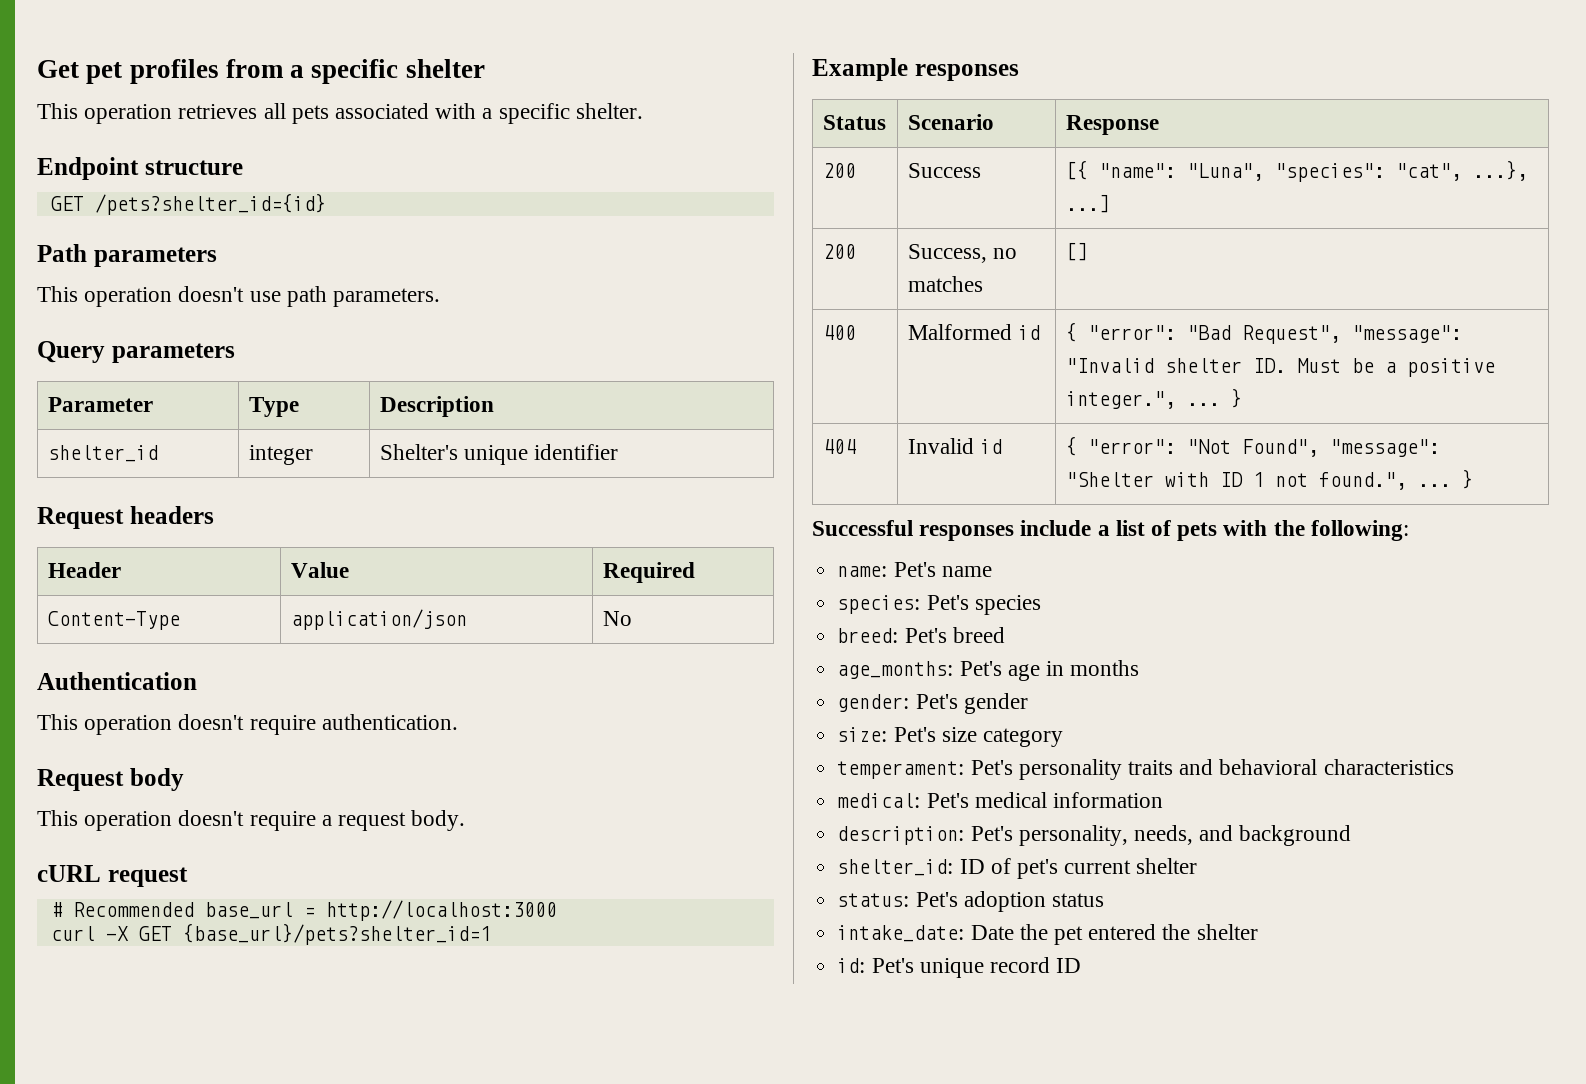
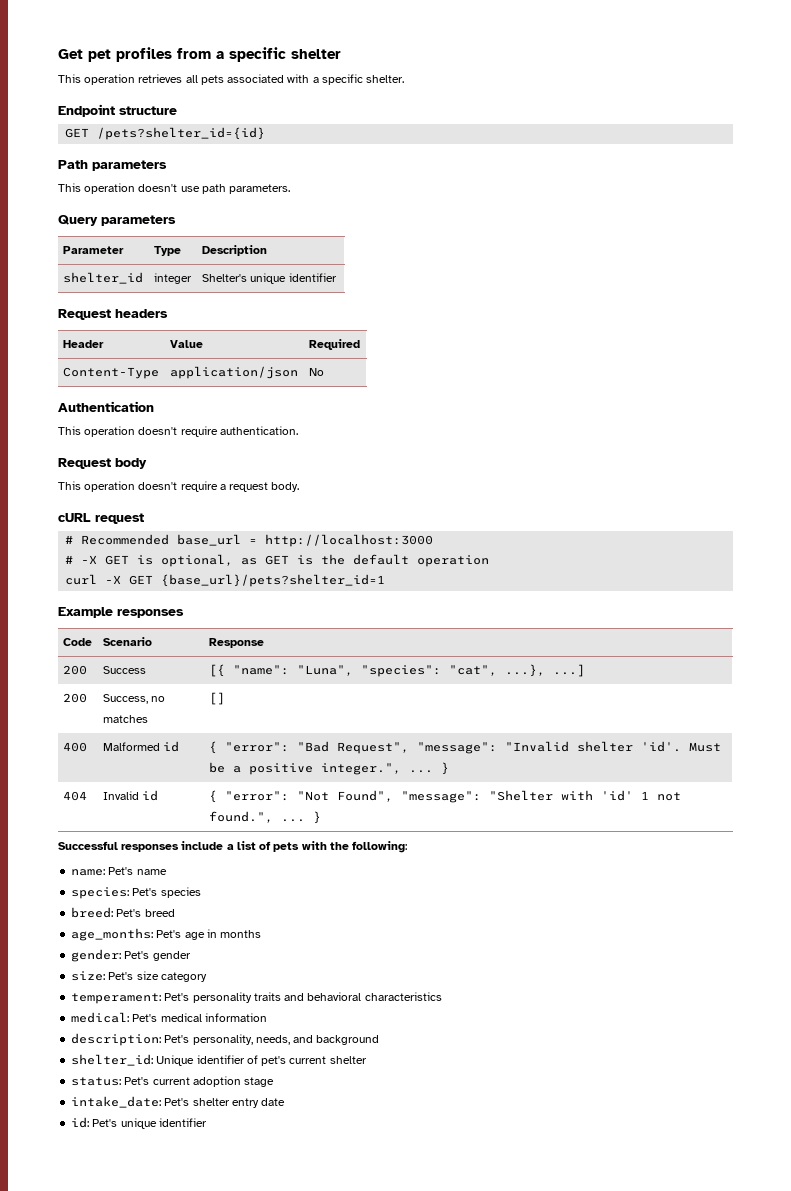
+ # -X GET is optional, as GET is the default operation
- Status | Scenario | Response
+ Code | Scenario | Response
- 400 | Malformed id | { "error": "Bad Request", "message": "Invalid shelter ID. Must be a positive integer.", ... }
+ 400 | Malformed id | { "error": "Bad Request", "message": "Invalid shelter 'id'. Must be a positive integer.", ... }
- 404 | Invalid id | { "error": "Not Found", "message": "Shelter with ID 1 not found.", ... }
+ 404 | Invalid id | { "error": "Not Found", "message": "Shelter with 'id' 1 not found.", ... }
- shelter_id: ID of pet's current shelter
+ shelter_id: Unique identifier of pet's current shelter
- status: Pet's adoption status
- intake_date: Date the pet entered the shelter
+ status: Pet's current adoption stage
+ intake_date: Pet's shelter entry date
- id: Pet's unique record ID
+ id: Pet's unique identifier

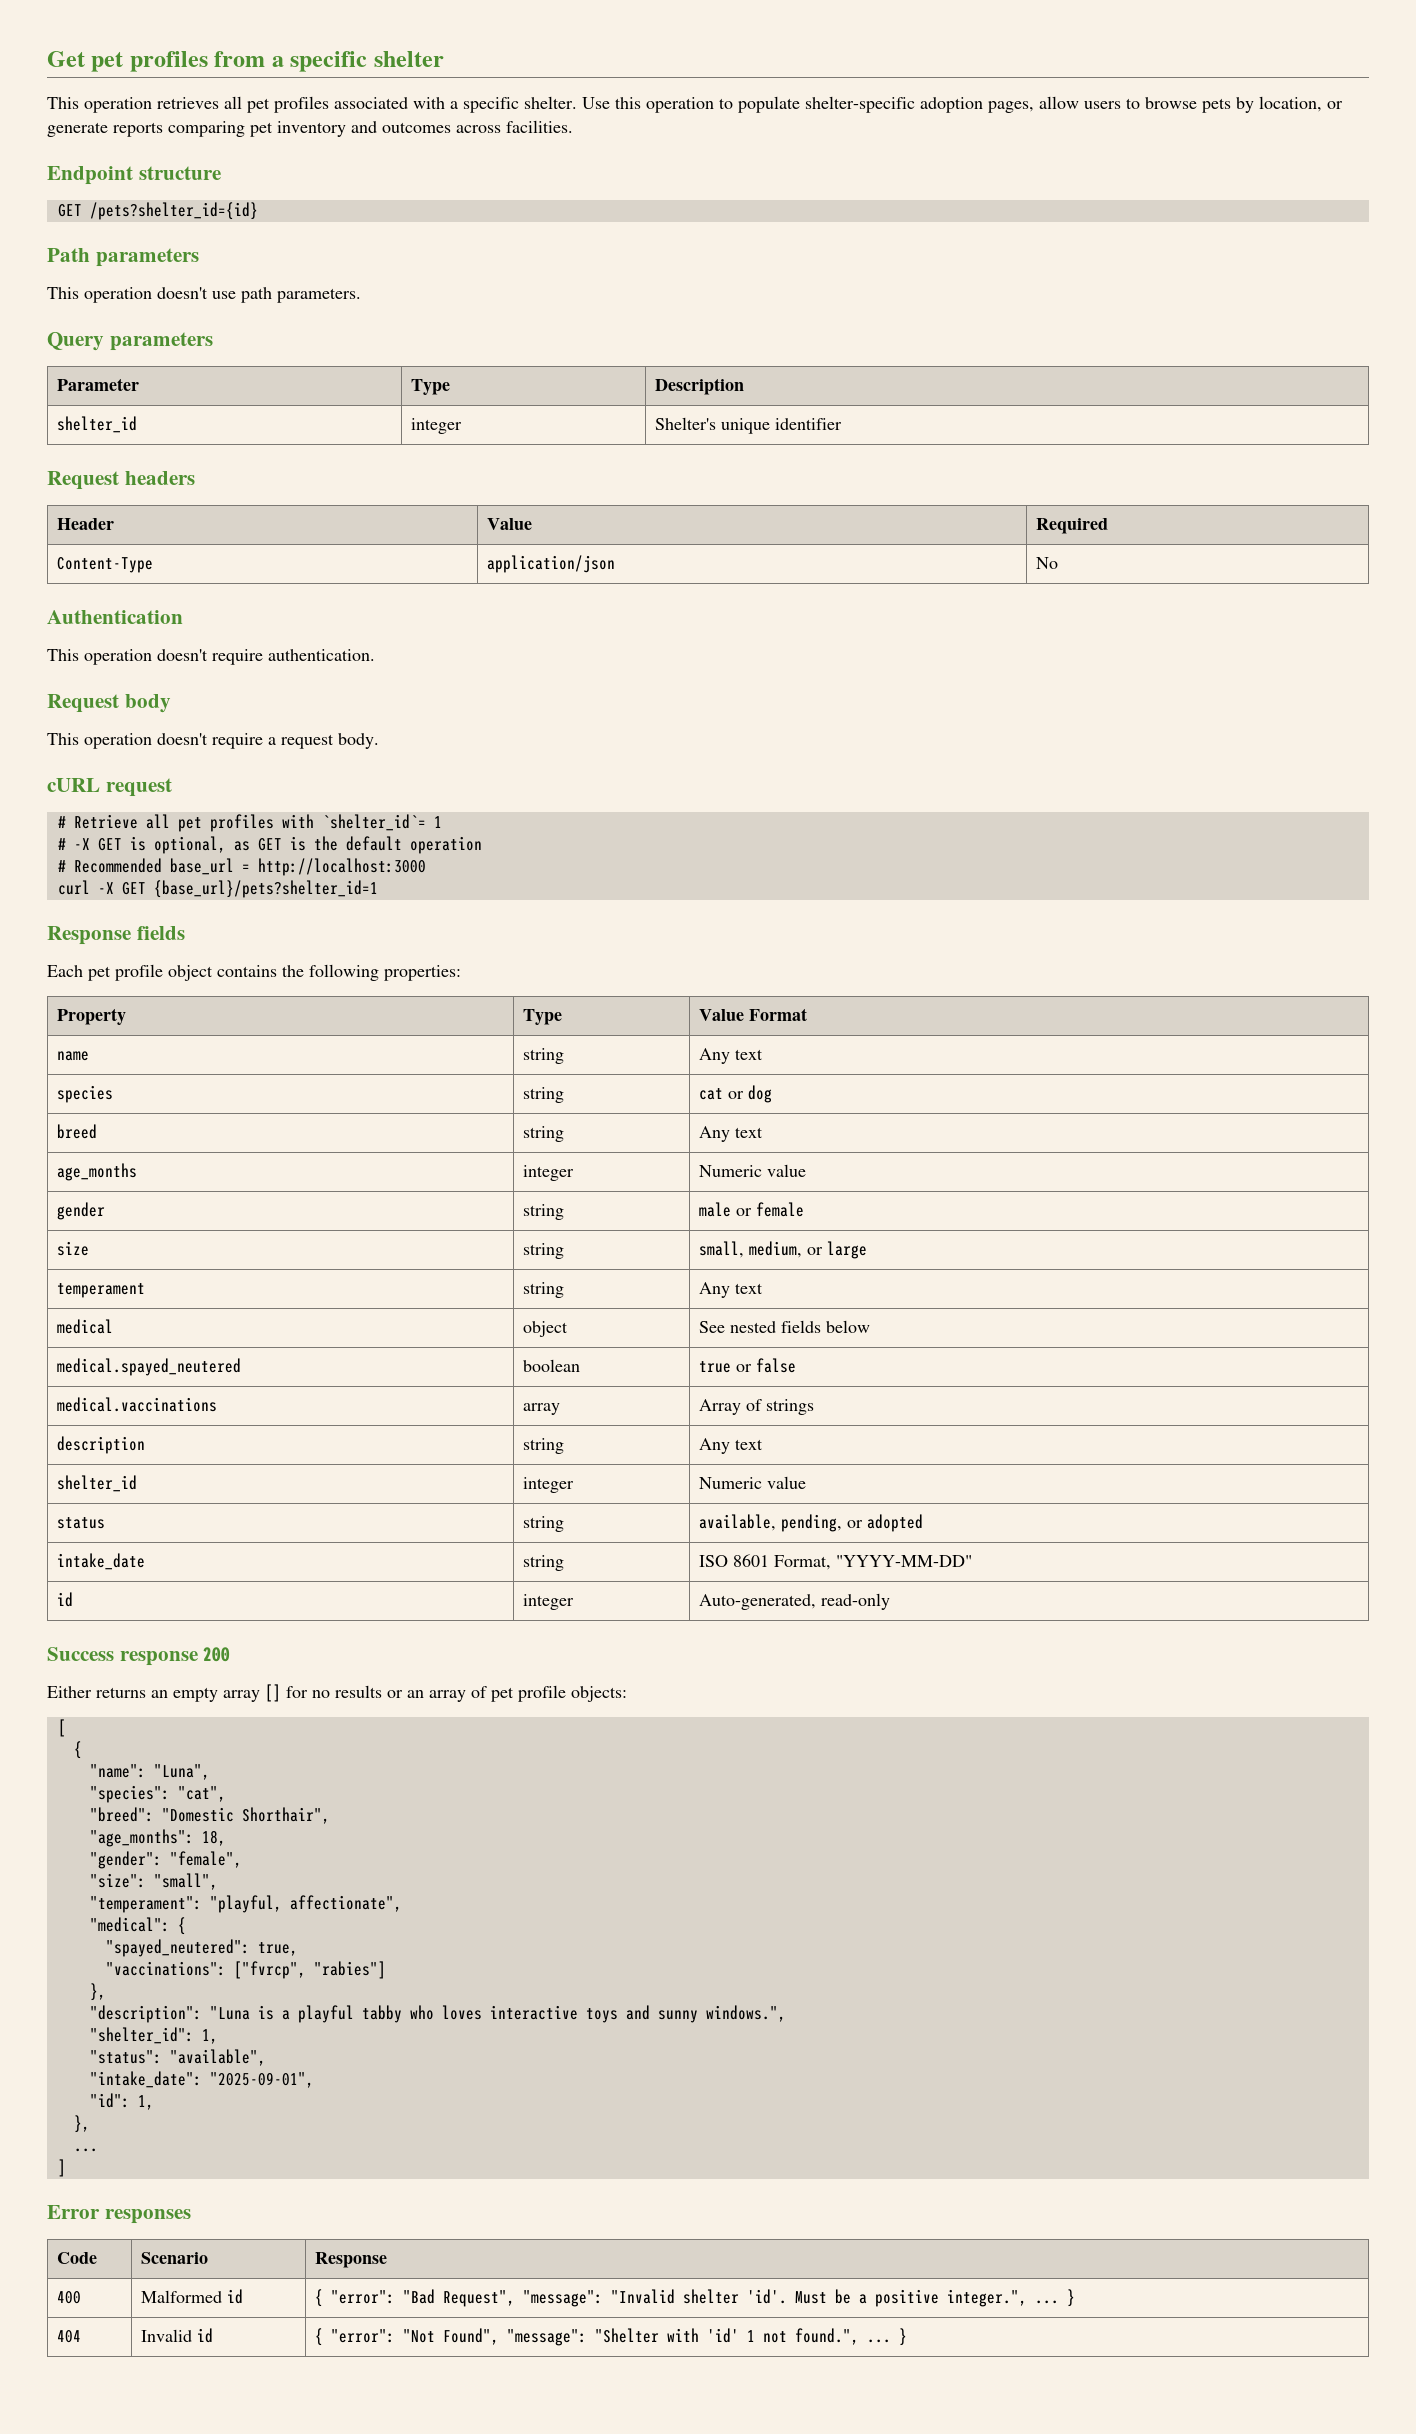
- This operation retrieves all pets associated with a specific shelter.
+ This operation retrieves all pet profiles associated with a specific shelter. Use this operation to populate shelter-specific adoption pages, allow users to browse pets by location, or generate reports comparing pet inventory and outcomes across facilities.
- # Recommended base_url = http://localhost:3000
+ # Retrieve all pet profiles with `shelter_id`= 1
+ # Recommended base_url = http://localhost:3000
- Example responses
+ Response fields
+ Each pet profile object contains the following properties:
+ Property | Type | Value Format
+ name | string | Any text
+ species | string | cat or dog
+ breed | string | Any text
+ age_months | integer | Numeric value
+ gender | string | male or female
+ size | string | small, medium, or large
+ temperament | string | Any text
+ medical | object | See nested fields below
+ medical.spayed_neutered | boolean | true or false
+ medical.vaccinations | array | Array of strings
+ description | string | Any text
+ shelter_id | integer | Numeric value
+ status | string | available, pending, or adopted
+ intake_date | string | ISO 8601 Format, "YYYY-MM-DD"
+ id | integer | Auto-generated, read-only
+ Success response 200
+ Either returns an empty array [] for no results or an array of pet profile objects:
+ [
+ {
+ "name": "Luna",
+ "species": "cat",
+ "breed": "Domestic Shorthair",
+ "age_months": 18,
+ "gender": "female",
+ "size": "small",
+ "temperament": "playful, affectionate",
+ "medical": {
+ "spayed_neutered": true,
+ "vaccinations": ["fvrcp", "rabies"]
+ },
+ "description": "Luna is a playful tabby who loves interactive toys and sunny windows.",
+ "shelter_id": 1,
+ "status": "available",
+ "intake_date": "2025-09-01",
+ "id": 1,
+ },
+ ...
+ ]
+ Error responses
  Code | Scenario | Response
- 200 | Success | [{ "name": "Luna", "species": "cat", ...}, ...]
- 200 | Success, no matches | []
- Successful responses include a list of pets with the following:
- name: Pet's name
- species: Pet's species
- breed: Pet's breed
- age_months: Pet's age in months
- gender: Pet's gender
- size: Pet's size category
- temperament: Pet's personality traits and behavioral characteristics
- medical: Pet's medical information
- description: Pet's personality, needs, and background
- shelter_id: Unique identifier of pet's current shelter
- status: Pet's current adoption stage
- intake_date: Pet's shelter entry date
- id: Pet's unique identifier

